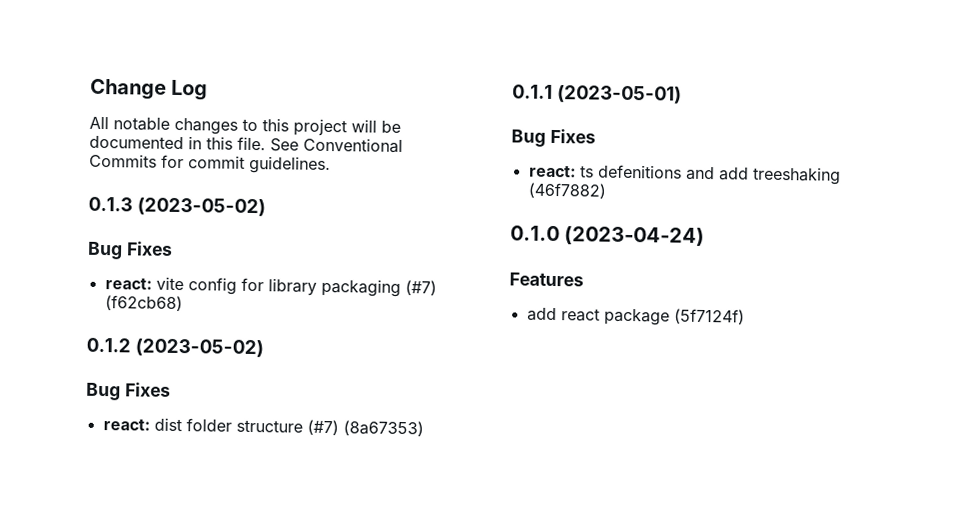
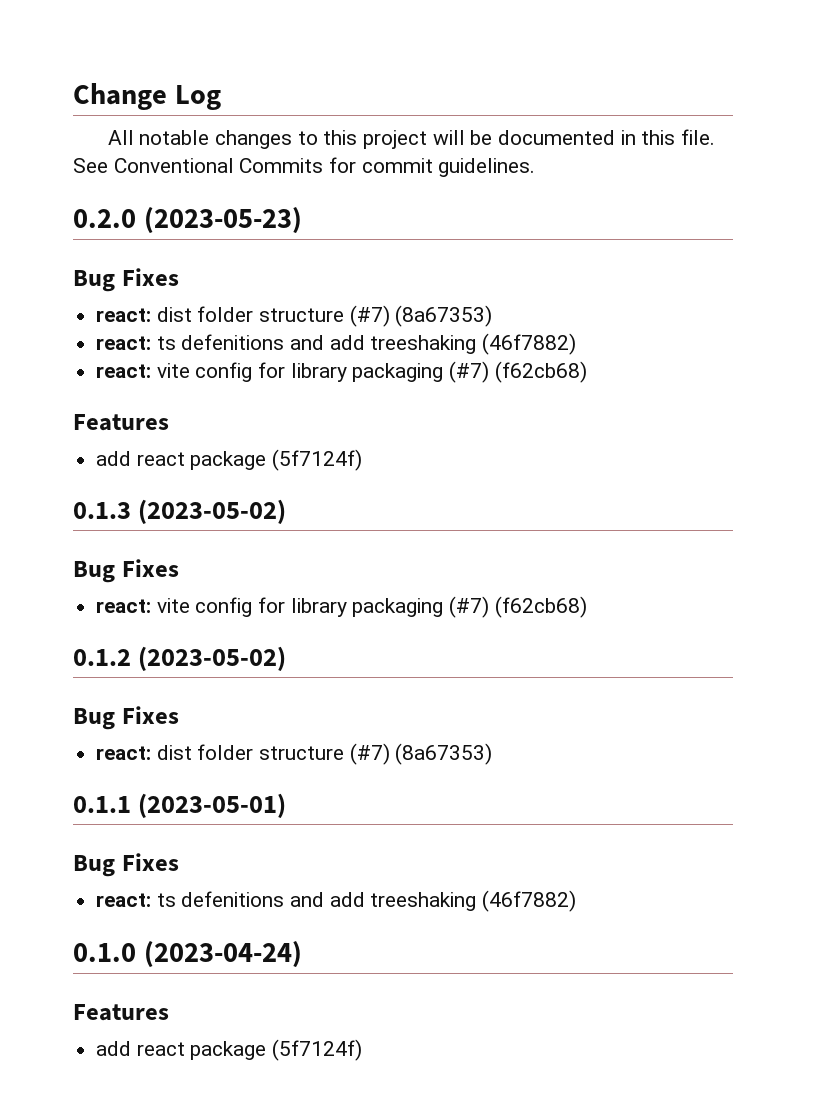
+ 0.2.0 (2023-05-23)
+ Bug Fixes
+ react: dist folder structure (#7) (8a67353)
+ react: ts defenitions and add treeshaking (46f7882)
+ react: vite config for library packaging (#7) (f62cb68)
+ Features
+ add react package (5f7124f)

